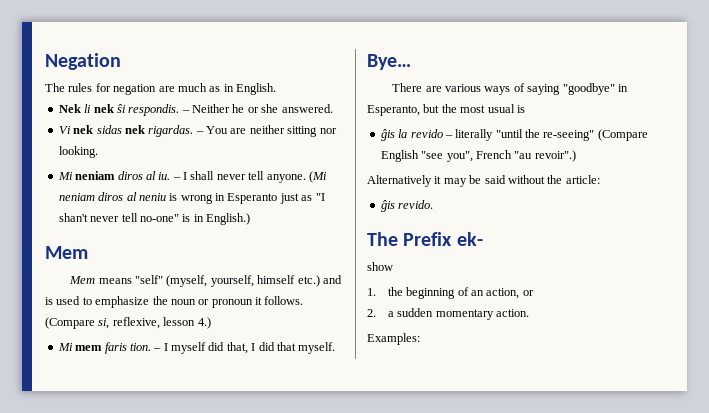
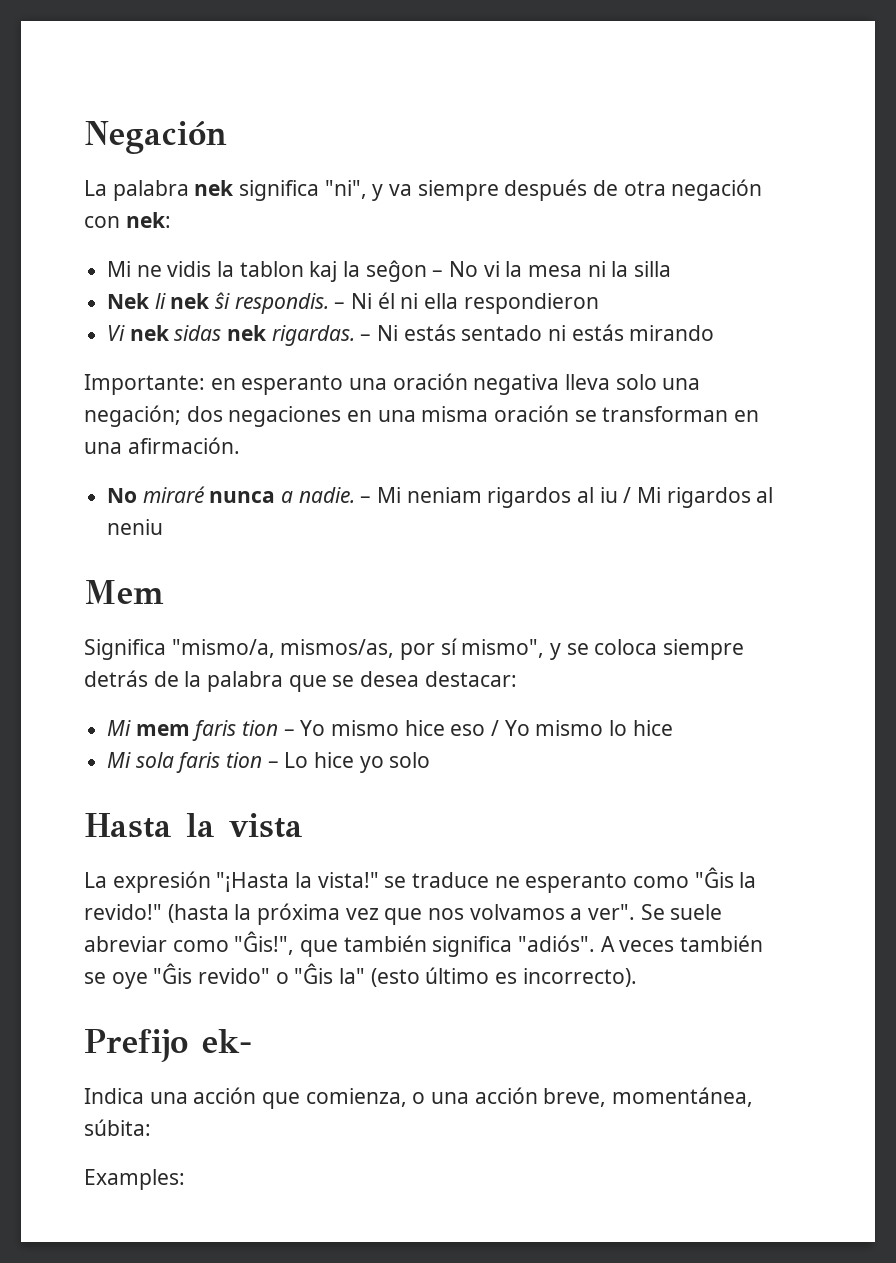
- Negation
- The rules for negation are much as in English.
+ Negación
+ La palabra nek significa "ni", y va siempre después de otra negación con nek:
+ Mi ne vidis la tablon kaj la seĝon – No vi la mesa ni la silla
- – Neither he or she answered.
+ – Ni él ni ella respondieron
- – You are neither sitting nor looking.
- Mi neniam diros al iu. – I shall never tell anyone. (Mi neniam diros al neniu is wrong in Esperanto just as "I shan't never tell no-one" is in English.)
+ – Ni estás sentado ni estás mirando
+ Importante: en esperanto una oración negativa lleva solo una negación; dos negaciones en una misma oración se transforman en una afirmación.
+ No miraré nunca a nadie. – Mi neniam rigardos al iu / Mi rigardos al neniu
  Mem
- Mem means "self" (myself, yourself, himself etc.) and is used to emphasize the noun or pronoun it follows. (Compare si, reflexive, lesson 4.)
- Mi mem faris tion. – I myself did that, I did that myself.
- Bye…
- There are various ways of saying "goodbye" in Esperanto, but the most usual is
- ĝis la revido – literally "until the re-seeing" (Compare English "see you", French "au revoir".)
- Alternatively it may be said without the article:
- ĝis revido.
- The Prefix ek-
- show
- 1. the beginning of an action, or
- 2. a sudden momentary action.
+ Significa "mismo/a, mismos/as, por sí mismo", y se coloca siempre detrás de la palabra que se desea destacar:
+ Mi mem faris tion – Yo mismo hice eso / Yo mismo lo hice
+ Mi sola faris tion – Lo hice yo solo
+ Hasta la vista
+ La expresión "¡Hasta la vista!" se traduce ne esperanto como "Ĝis la revido!" (hasta la próxima vez que nos volvamos a ver". Se suele abreviar como "Ĝis!", que también significa "adiós". A veces también se oye "Ĝis revido" o "Ĝis la" (esto último es incorrecto).
+ Prefijo ek-
+ Indica una acción que comienza, o una acción breve, momentánea, súbita:

